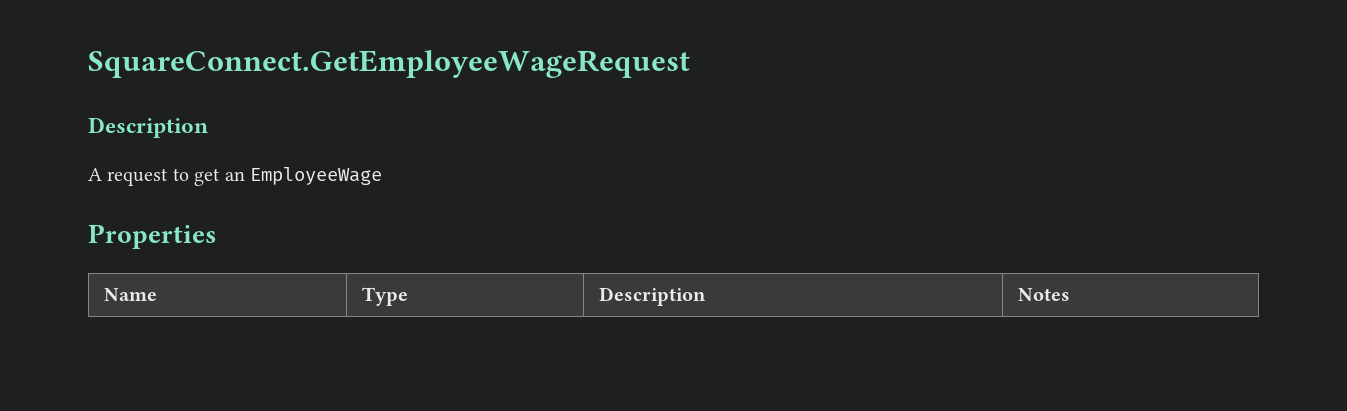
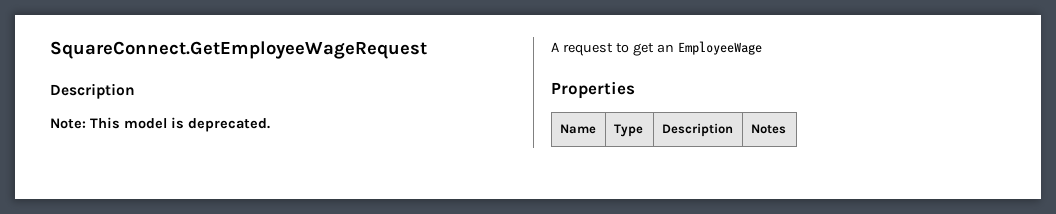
+ Note: This model is deprecated.

